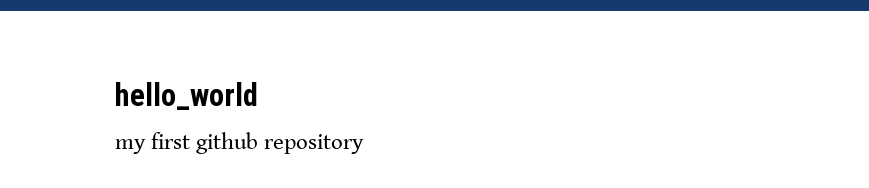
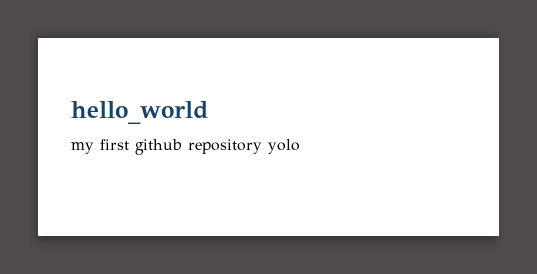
- my first github repository
+ my first github repository yolo

